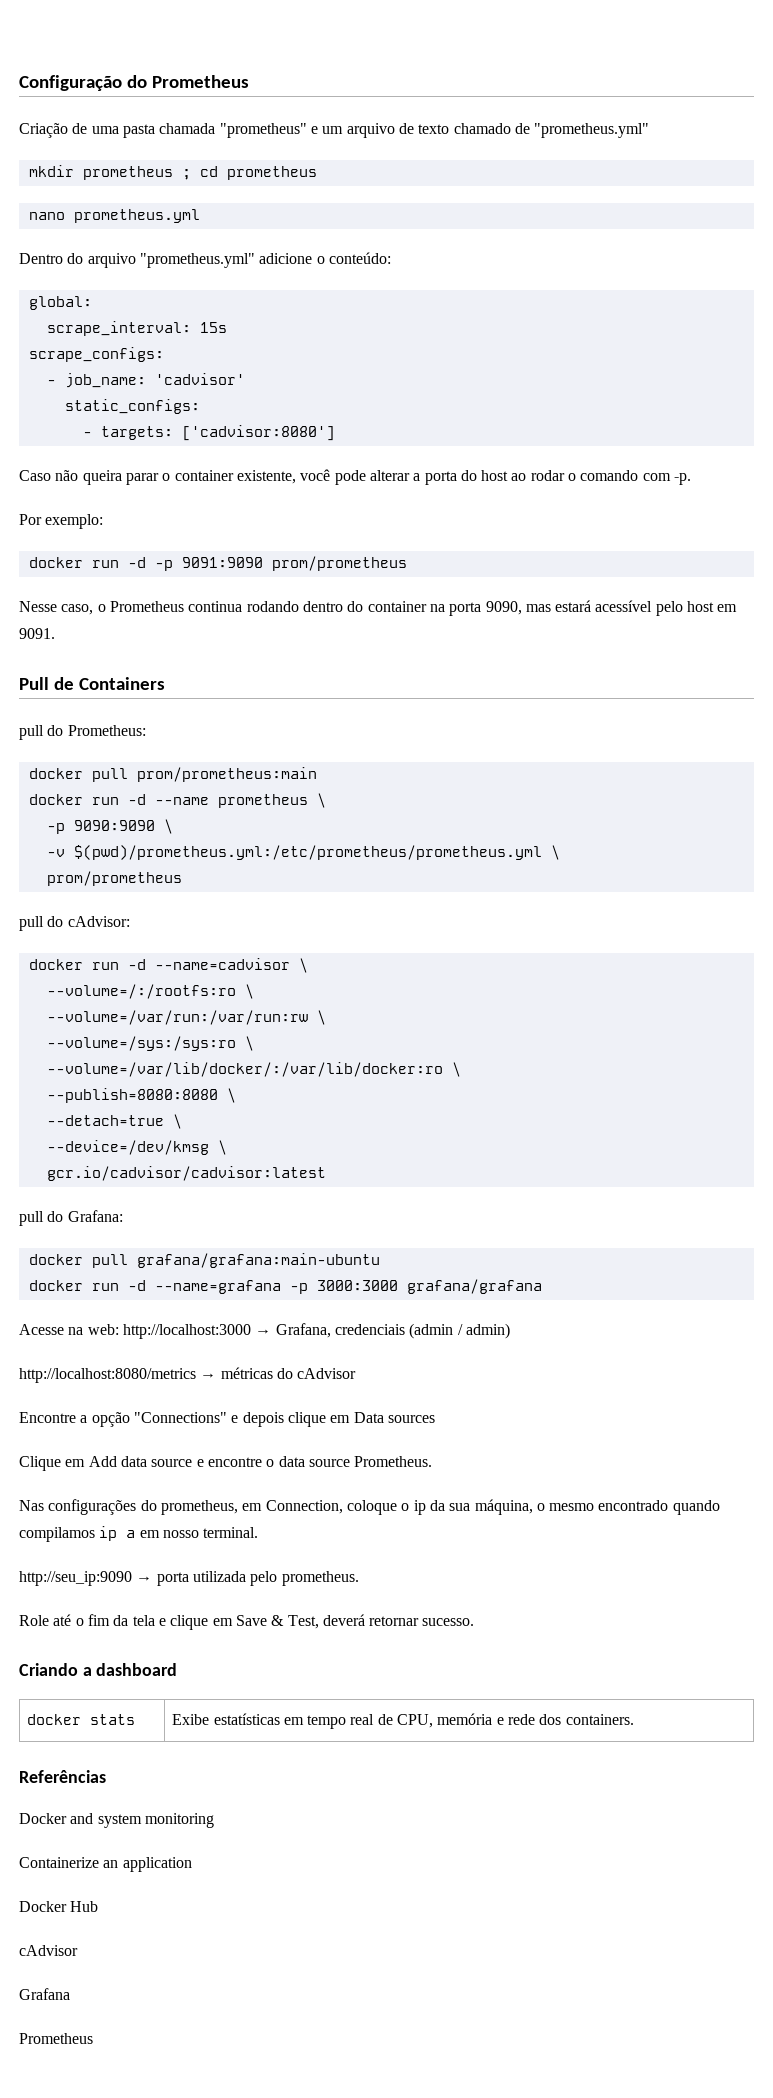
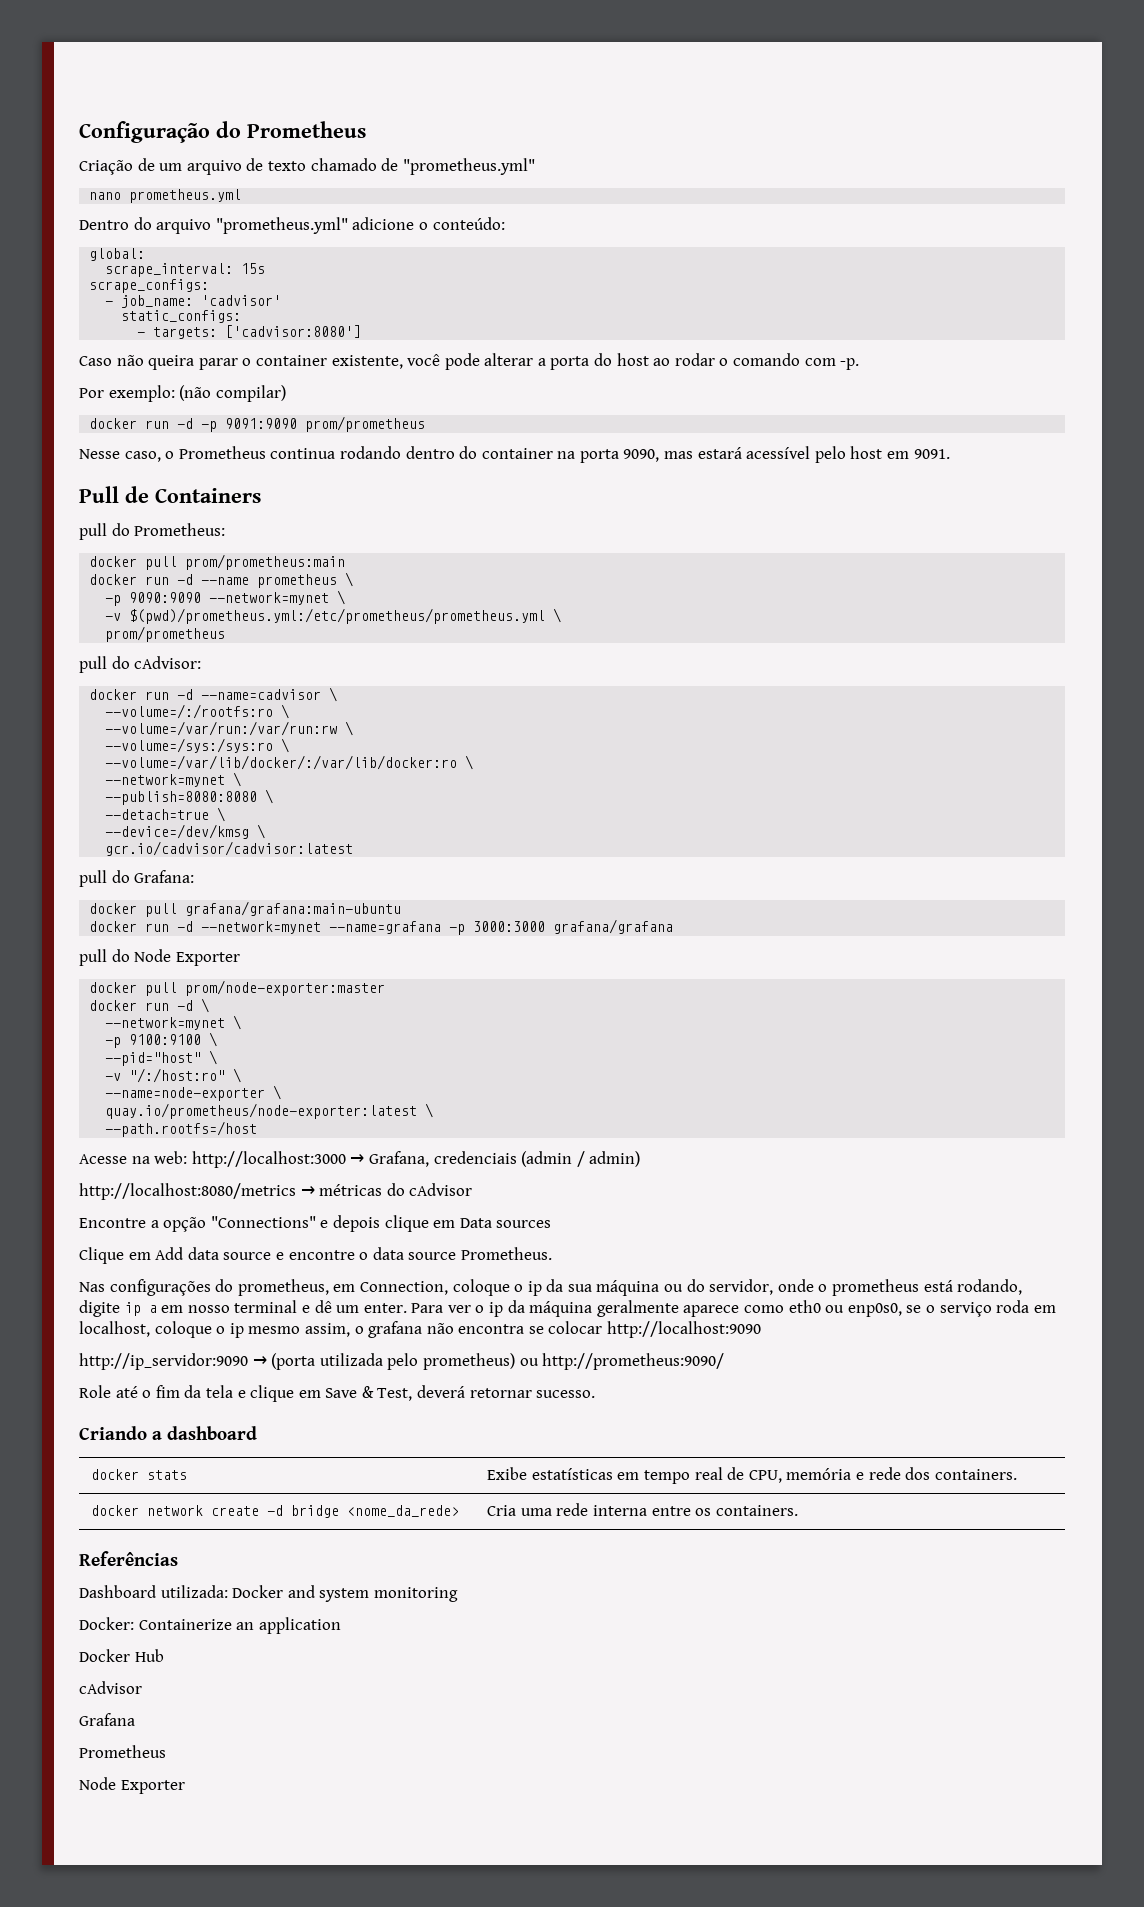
- Criação de uma pasta chamada "prometheus" e um arquivo de texto chamado de "prometheus.yml"
+ Criação de um arquivo de texto chamado de "prometheus.yml"
- mkdir prometheus ; cd prometheus
- Por exemplo:
+ Por exemplo: (não compilar)
- -p 9090:9090 \
+ -p 9090:9090 --network=mynet \
  --volume=/var/lib/docker/:/var/lib/docker:ro \
+ --network=mynet \
- docker run -d --name=grafana -p 3000:3000 grafana/grafana
+ docker run -d --network=mynet --name=grafana -p 3000:3000 grafana/grafana
+ pull do Node Exporter
+ docker pull prom/node-exporter:master
+ docker run -d \
+ --network=mynet \
+ -p 9100:9100 \
+ --pid="host" \
+ -v "/:/host:ro" \
+ --name=node-exporter \
+ quay.io/prometheus/node-exporter:latest \
+ --path.rootfs=/host
- Nas configurações do prometheus, em Connection, coloque o ip da sua máquina, o mesmo encontrado quando compilamos ip a em nosso terminal.
- http://seu_ip:9090 → porta utilizada pelo prometheus.
+ Nas configurações do prometheus, em Connection, coloque o ip da sua máquina ou do servidor, onde o prometheus está rodando, digite ip a em nosso terminal e dê um enter. Para ver o ip da máquina geralmente aparece como eth0 ou enp0s0, se o serviço roda em localhost, coloque o ip mesmo assim, o grafana não encontra se colocar http://localhost:9090
+ http://ip_servidor:9090 → (porta utilizada pelo prometheus) ou http://prometheus:9090/
+ docker network create -d bridge <nome_da_rede> | Cria uma rede interna entre os containers.
- Docker and system monitoring
+ Dashboard utilizada: Docker and system monitoring
- Containerize an application
+ Docker: Containerize an application
  Grafana
  Prometheus
+ Node Exporter

